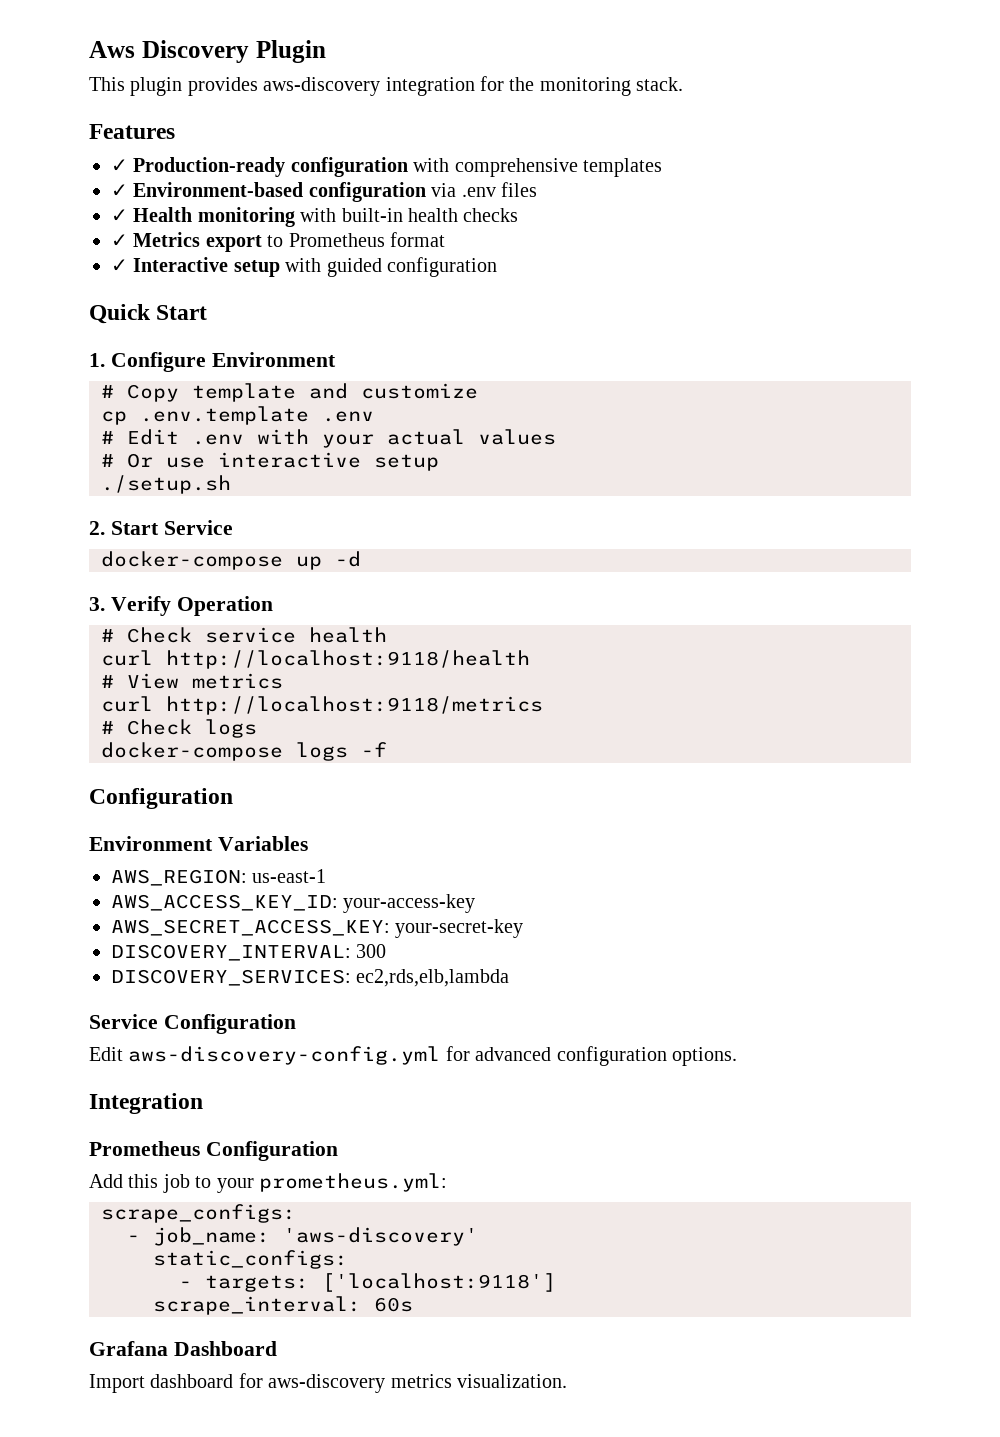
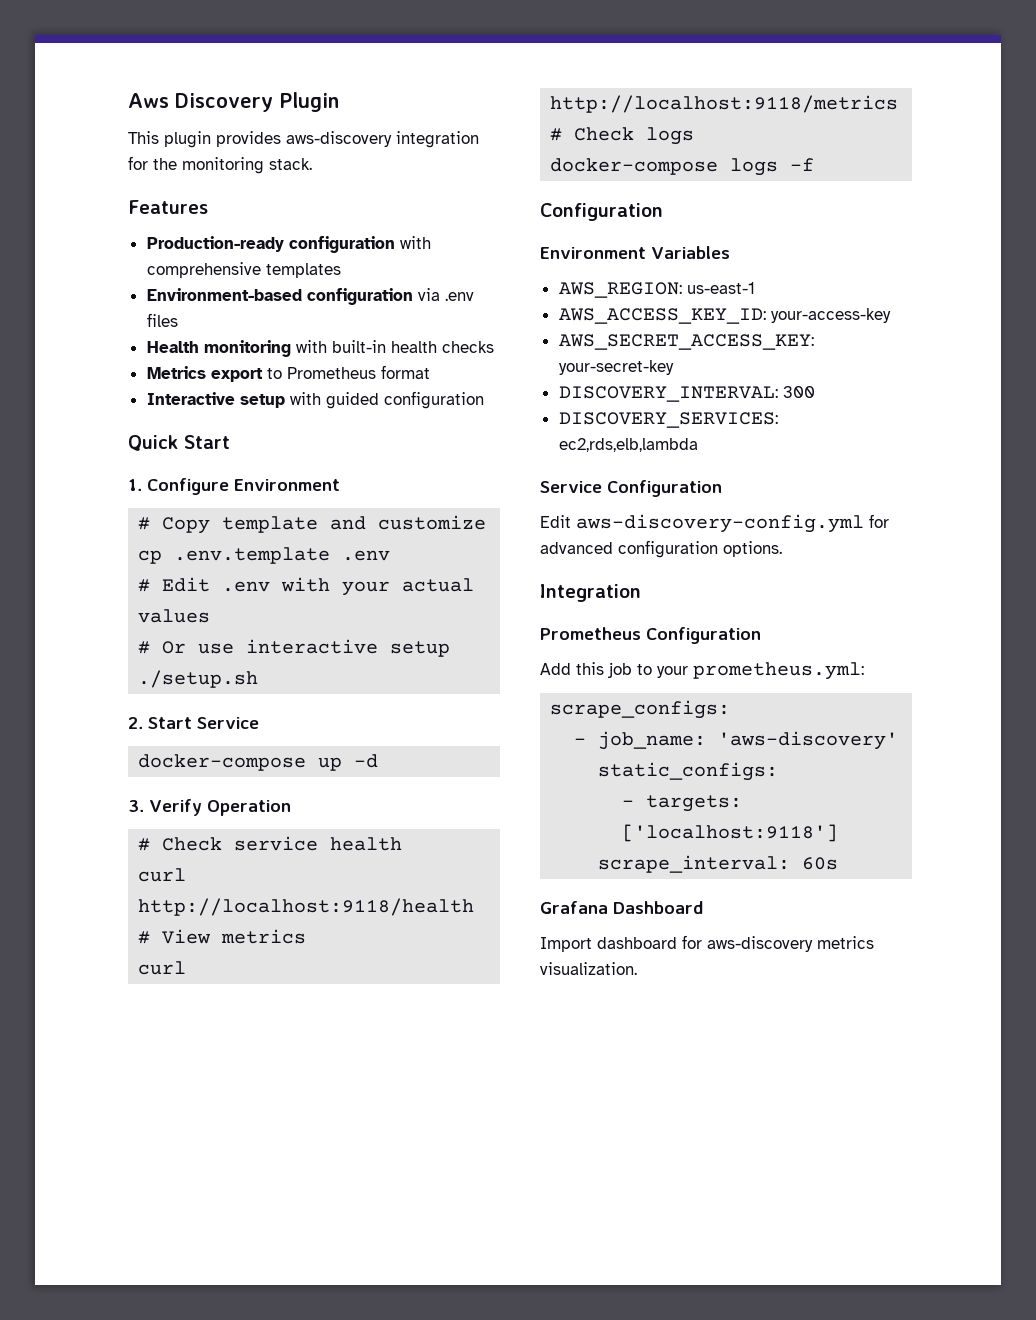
- ✓ Production-ready configuration with comprehensive templates
+ Production-ready configuration with comprehensive templates
- ✓ Environment-based configuration via .env files
+ Environment-based configuration via .env files
- ✓ Health monitoring with built-in health checks
+ Health monitoring with built-in health checks
- ✓ Metrics export to Prometheus format
+ Metrics export to Prometheus format
- ✓ Interactive setup with guided configuration
+ Interactive setup with guided configuration

